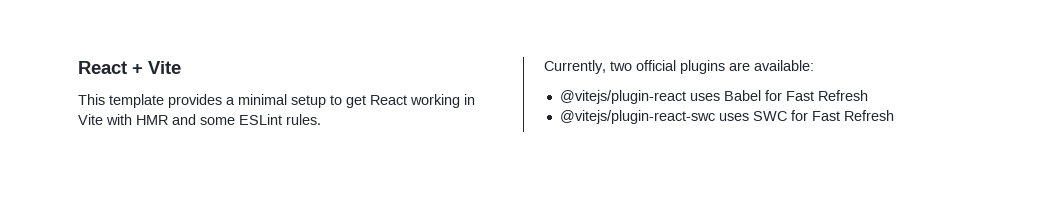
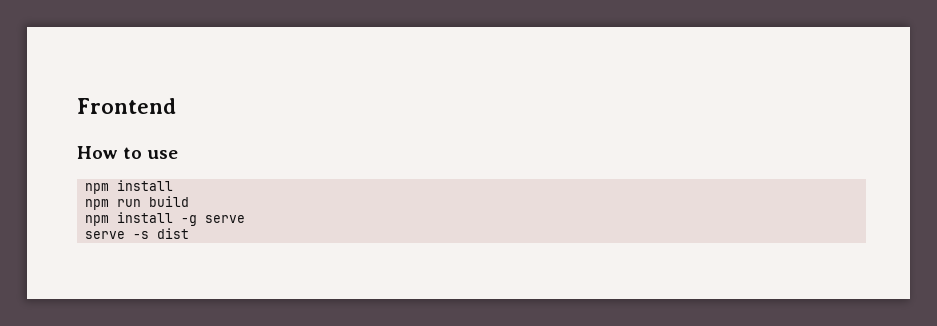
- React + Vite
- This template provides a minimal setup to get React working in Vite with HMR and some ESLint rules.
- Currently, two official plugins are available:
- @vitejs/plugin-react uses Babel for Fast Refresh
- @vitejs/plugin-react-swc uses SWC for Fast Refresh
+ Frontend
+ How to use
+ npm install
+ npm run build
+ npm install -g serve
+ serve -s dist

